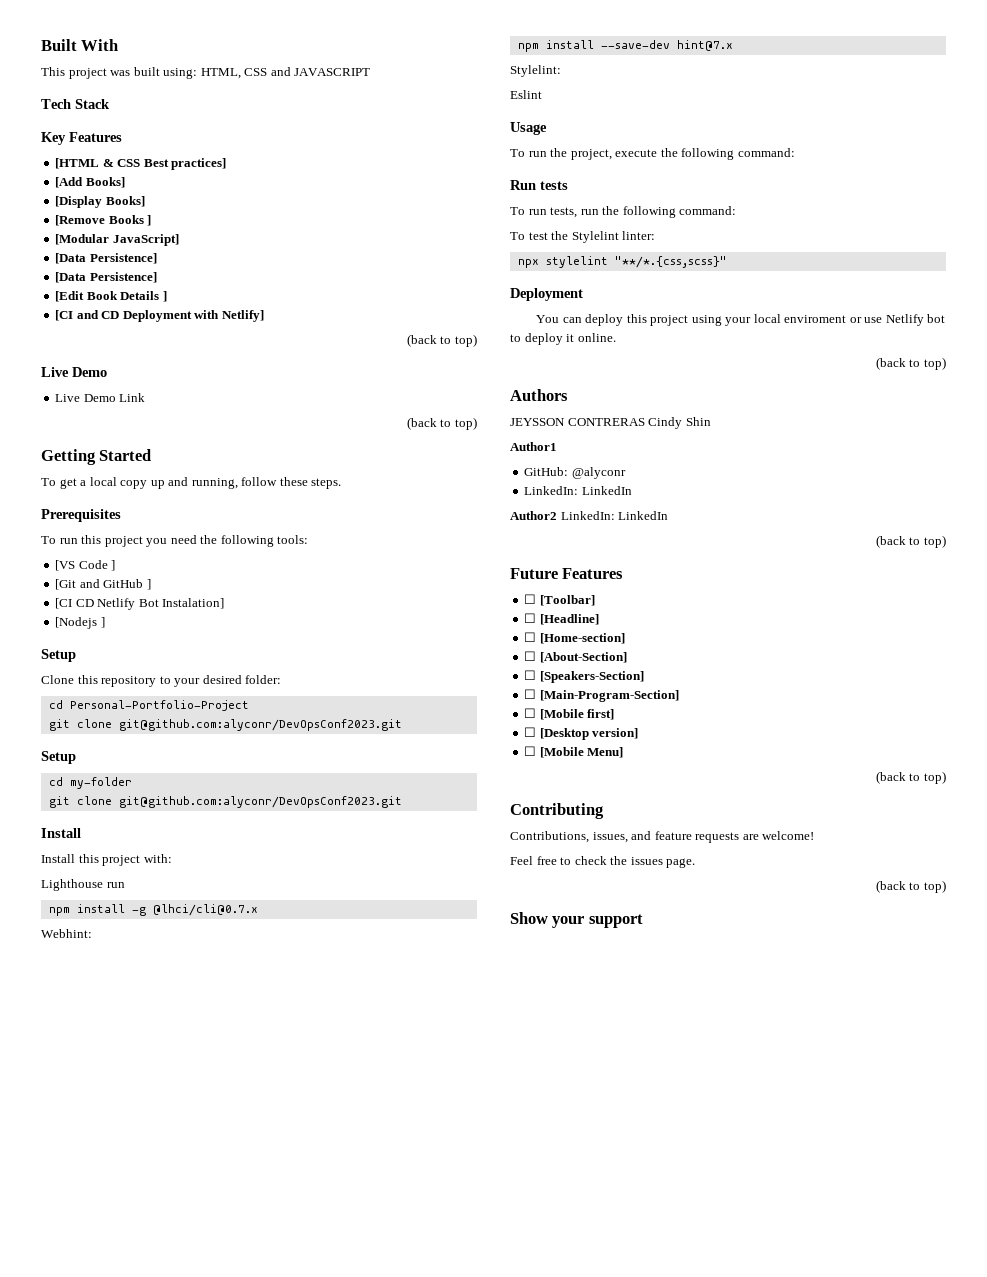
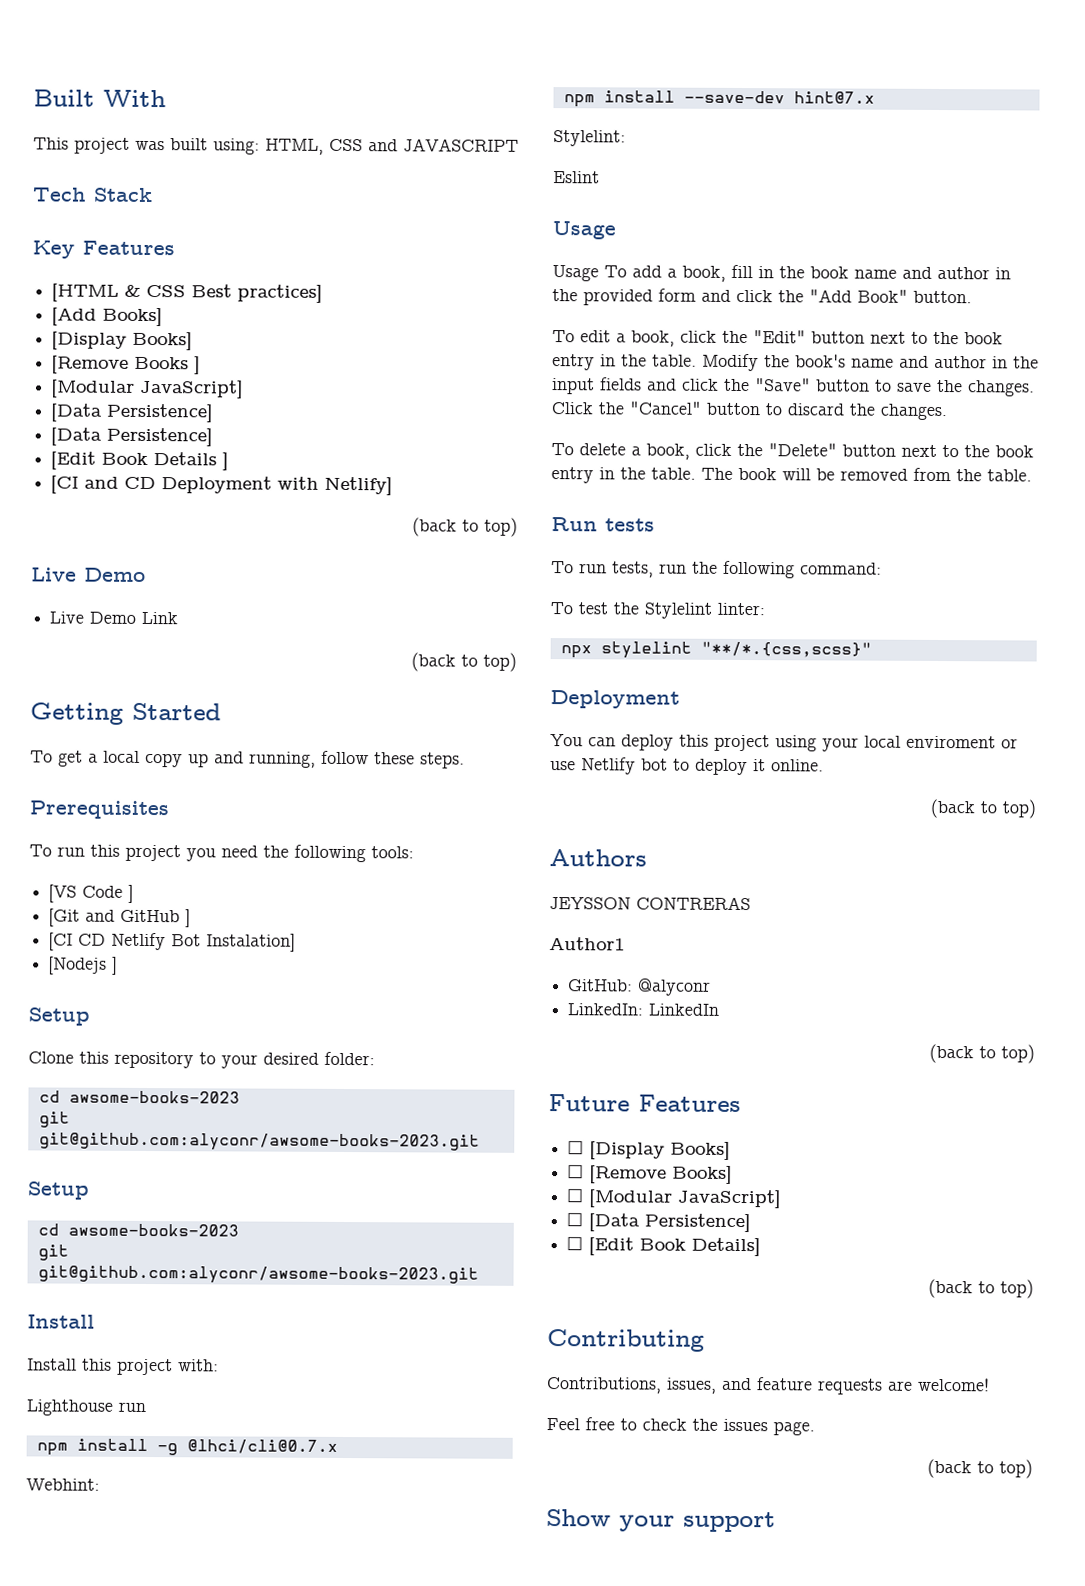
  Clone this repository to your desired folder:
- cd Personal-Portfolio-Project
- git clone git@github.com:alyconr/DevOpsConf2023.git
+ cd awsome-books-2023
+ git git@github.com:alyconr/awsome-books-2023.git
  Setup
- cd my-folder
- git clone git@github.com:alyconr/DevOpsConf2023.git
+ cd awsome-books-2023
+ git git@github.com:alyconr/awsome-books-2023.git
- To run the project, execute the following command:
+ Usage To add a book, fill in the book name and author in the provided form and click the "Add Book" button.
+ To edit a book, click the "Edit" button next to the book entry in the table. Modify the book's name and author in the input fields and click the "Save" button to save the changes. Click the "Cancel" button to discard the changes.
+ To delete a book, click the "Delete" button next to the book entry in the table. The book will be removed from the table.
- JEYSSON CONTRERAS Cindy Shin
+ JEYSSON CONTRERAS
- Author2 LinkedIn: LinkedIn
- ☐ [Toolbar]
- ☐ [Headline]
- ☐ [Home-section]
- ☐ [About-Section]
- ☐ [Speakers-Section]
- ☐ [Main-Program-Section]
- ☐ [Mobile first]
- ☐ [Desktop version]
- ☐ [Mobile Menu]
+ ☐ [Display Books]
+ ☐ [Remove Books]
+ ☐ [Modular JavaScript]
+ ☐ [Data Persistence]
+ ☐ [Edit Book Details]

